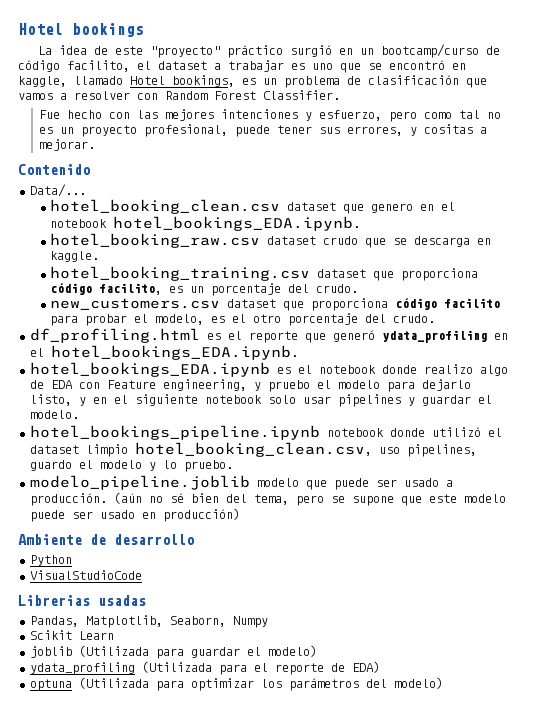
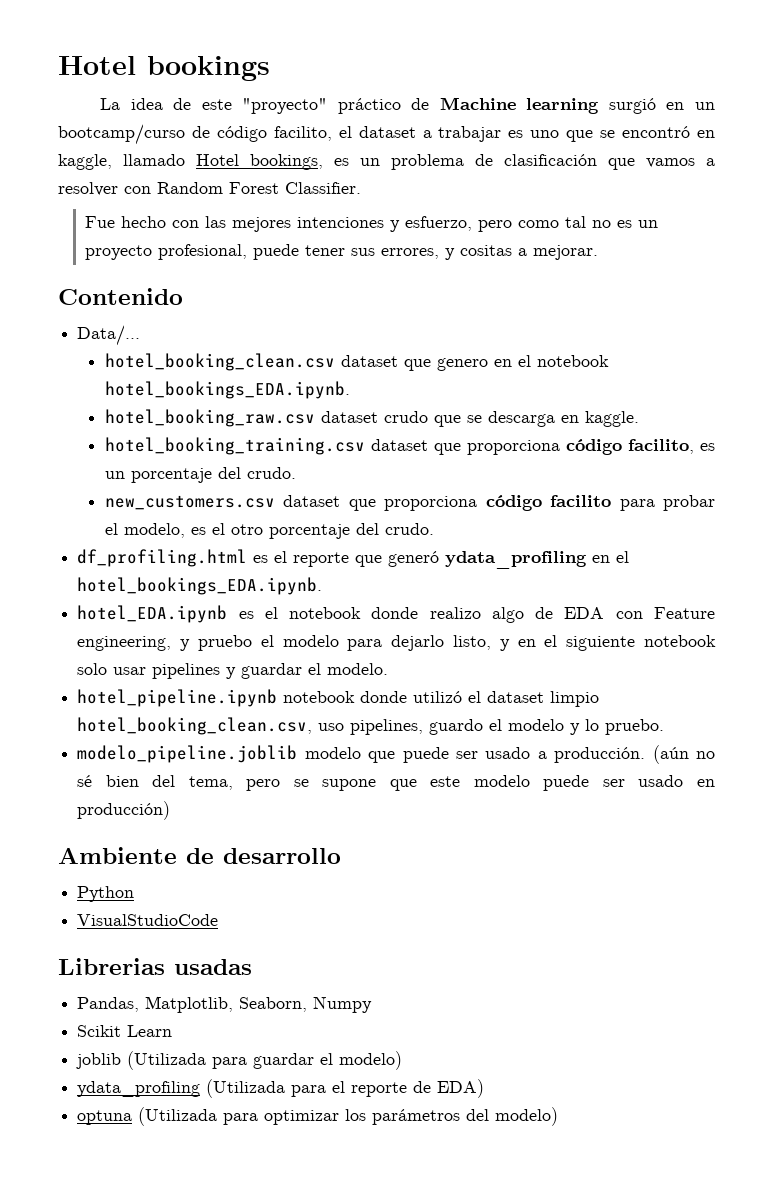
- La idea de este "proyecto" práctico surgió en un bootcamp/curso de código facilito, el dataset a trabajar es uno que se encontró en kaggle, llamado Hotel bookings, es un problema de clasificación que vamos a resolver con Random Forest Classifier.
+ La idea de este "proyecto" práctico de Machine learning surgió en un bootcamp/curso de código facilito, el dataset a trabajar es uno que se encontró en kaggle, llamado Hotel bookings, es un problema de clasificación que vamos a resolver con Random Forest Classifier.
- hotel_bookings_EDA.ipynb es el notebook donde realizo algo de EDA con Feature engineering, y pruebo el modelo para dejarlo listo, y en el siguiente notebook solo usar pipelines y guardar el modelo.
+ hotel_EDA.ipynb es el notebook donde realizo algo de EDA con Feature engineering, y pruebo el modelo para dejarlo listo, y en el siguiente notebook solo usar pipelines y guardar el modelo.
- hotel_bookings_pipeline.ipynb notebook donde utilizó el dataset limpio hotel_booking_clean.csv, uso pipelines, guardo el modelo y lo pruebo.
+ hotel_pipeline.ipynb notebook donde utilizó el dataset limpio hotel_booking_clean.csv, uso pipelines, guardo el modelo y lo pruebo.

